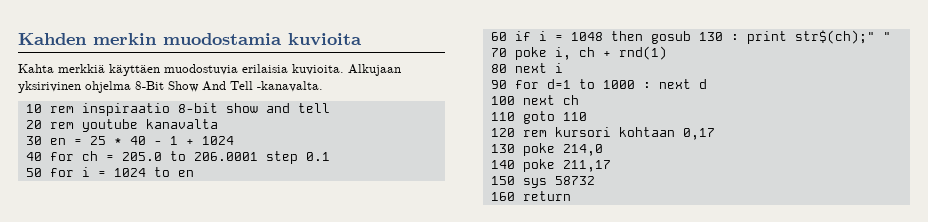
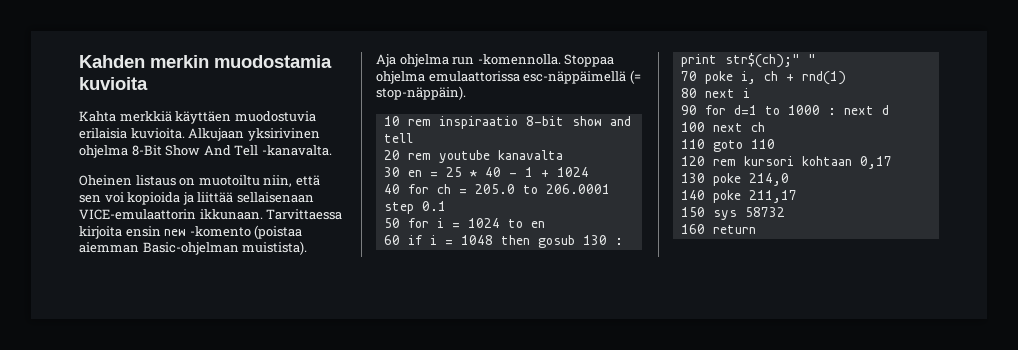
+ Oheinen listaus on muotoiltu niin, että sen voi kopioida ja liittää sellaisenaan VICE-emulaattorin ikkunaan. Tarvittaessa kirjoita ensin new -komento (poistaa aiemman Basic-ohjelman muistista).
+ Aja ohjelma run -komennolla. Stoppaa ohjelma emulaattorissa esc-näppäimellä (= stop-näppäin).

